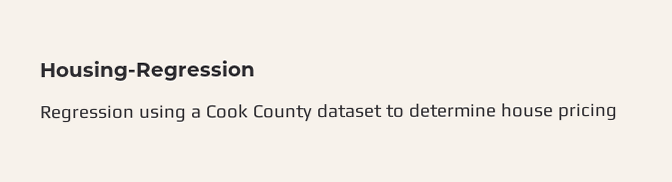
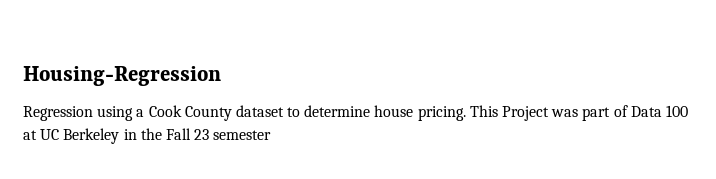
- Regression using a Cook County dataset to determine house pricing
+ Regression using a Cook County dataset to determine house pricing. This Project was part of Data 100 at UC Berkeley in the Fall 23 semester

